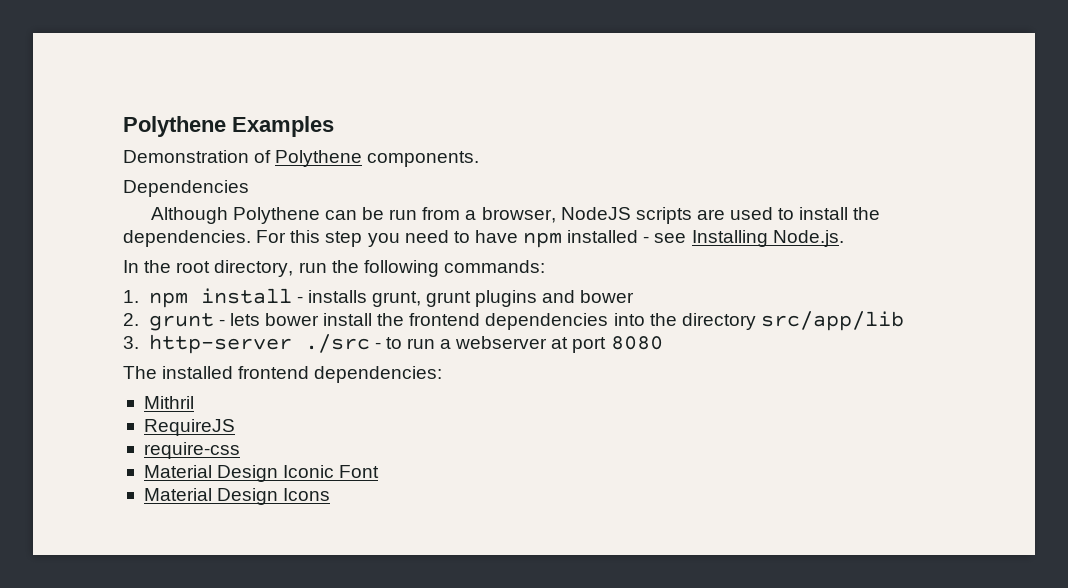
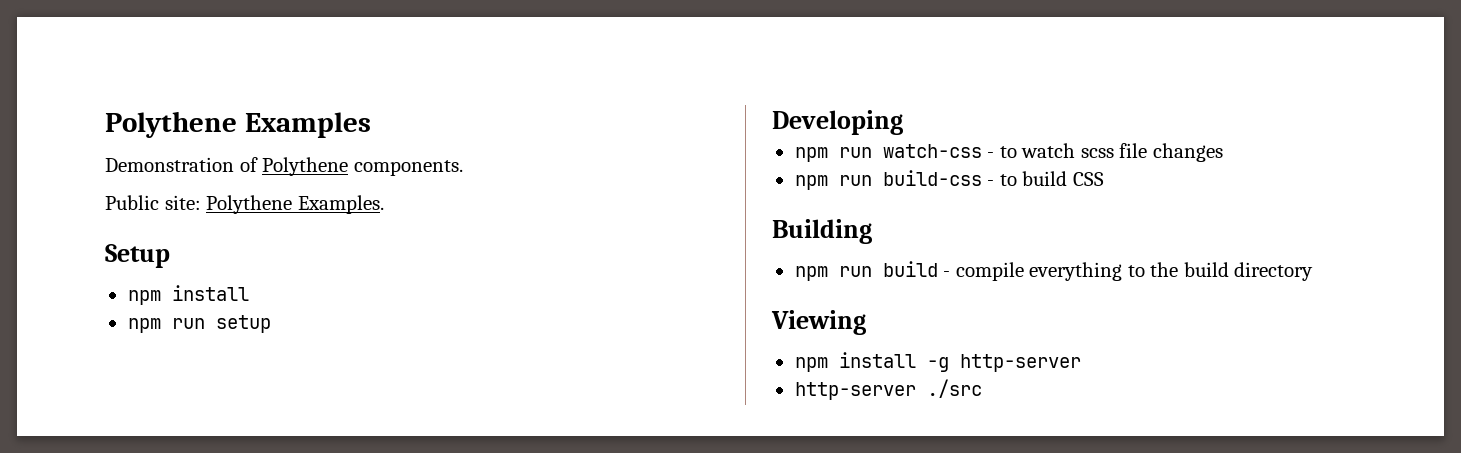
- Dependencies
- Although Polythene can be run from a browser, NodeJS scripts are used to install the dependencies. For this step you need to have npm installed - see Installing Node.js.
- In the root directory, run the following commands:
- 1. npm install - installs grunt, grunt plugins and bower
- 2. grunt - lets bower install the frontend dependencies into the directory src/app/lib
- 3. http-server ./src - to run a webserver at port 8080
- The installed frontend dependencies:
- Mithril
- RequireJS
- require-css
- Material Design Iconic Font
- Material Design Icons
+ Public site: Polythene Examples.
+ Setup
+ npm install
+ npm run setup
+ Developing
+ npm run watch-css - to watch scss file changes
+ npm run build-css - to build CSS
+ Building
+ npm run build - compile everything to the build directory
+ Viewing
+ npm install -g http-server
+ http-server ./src

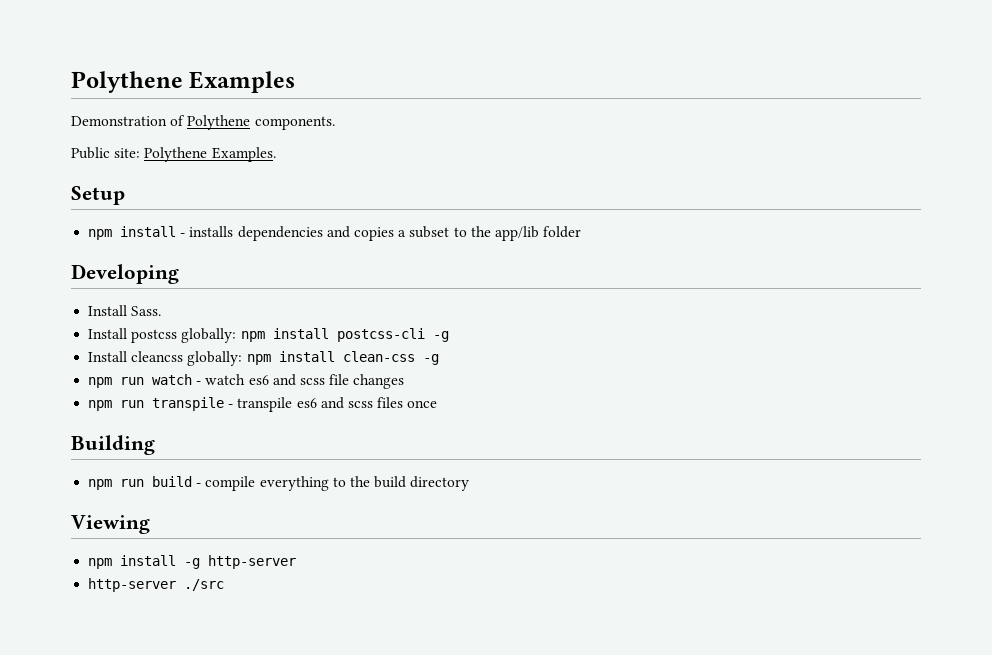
  Setup
- npm install
- npm run setup
+ npm install - installs dependencies and copies a subset to the app/lib folder
  Developing
- npm run watch-css - to watch scss file changes
+ Install Sass.
+ Install postcss globally: npm install postcss-cli -g
+ Install cleancss globally: npm install clean-css -g
+ npm run watch - watch es6 and scss file changes
- npm run build-css - to build CSS
+ npm run transpile - transpile es6 and scss files once

